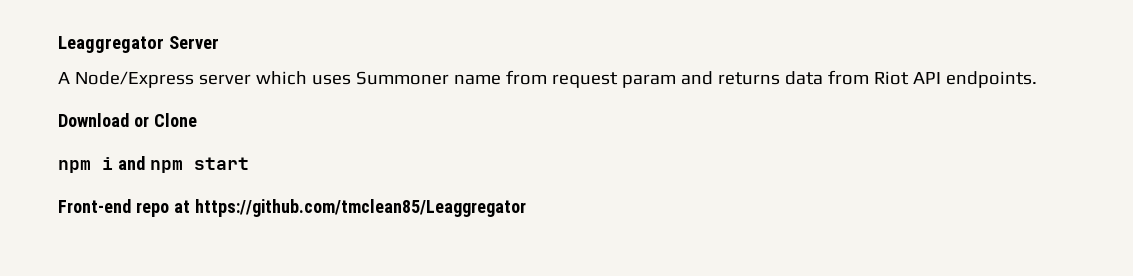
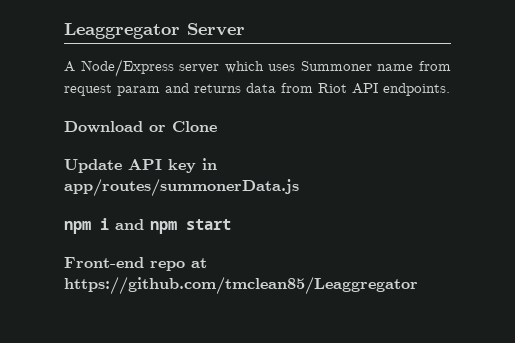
+ Update API key in app/routes/summonerData.js

